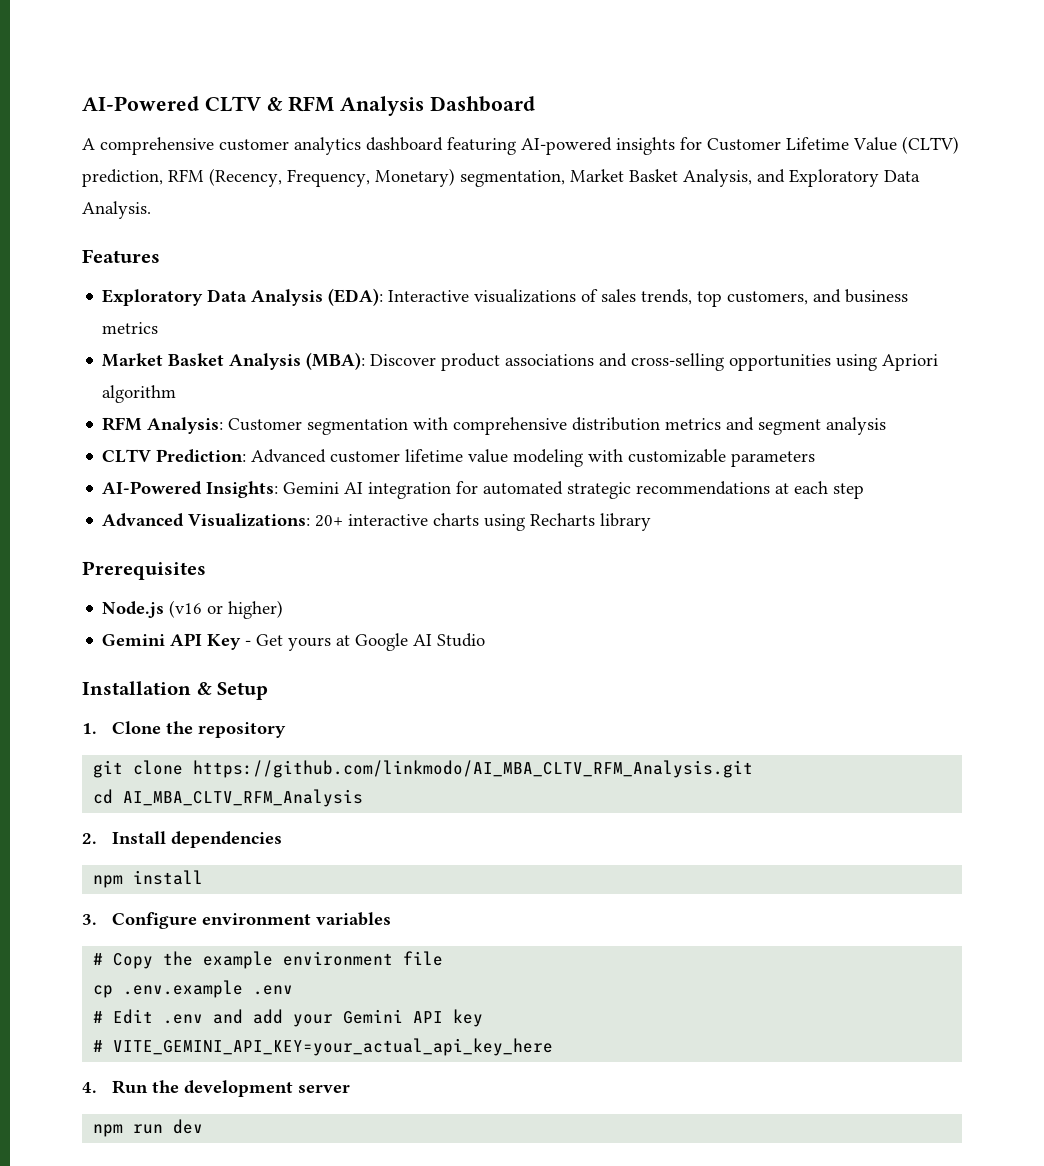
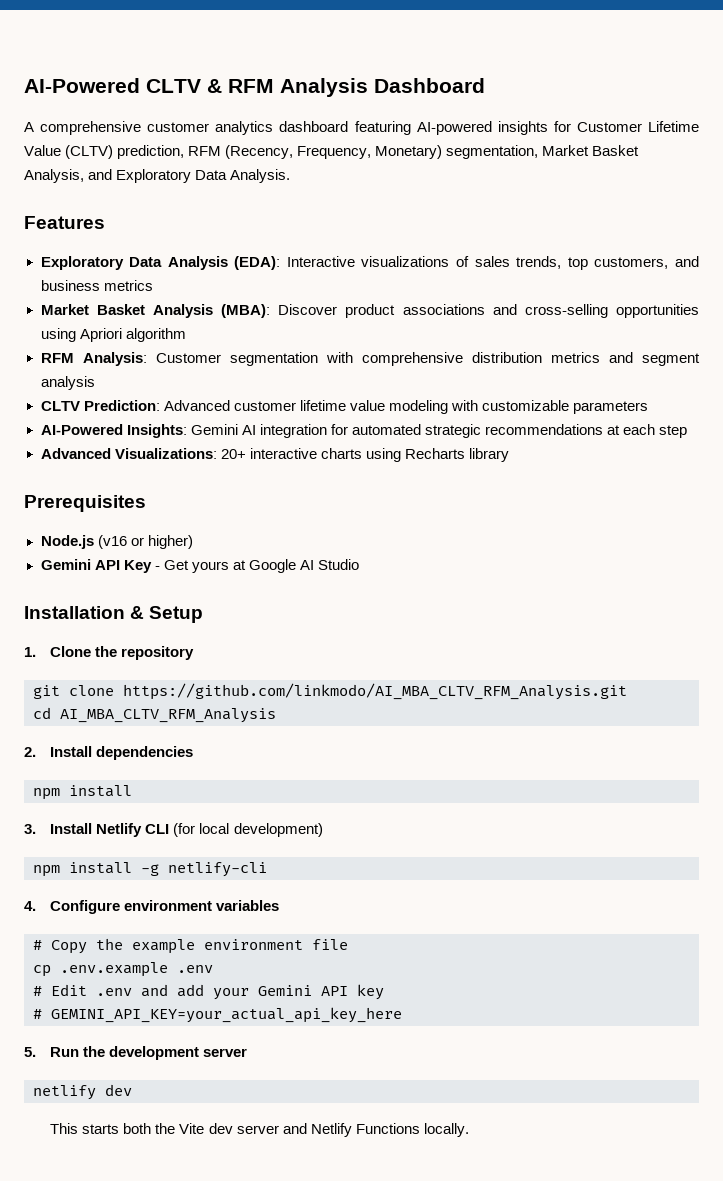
- 3. Configure environment variables
+ 3. Install Netlify CLI (for local development)
+ npm install -g netlify-cli
+ 4. Configure environment variables
- # VITE_GEMINI_API_KEY=your_actual_api_key_here
- 4. Run the development server
+ # GEMINI_API_KEY=your_actual_api_key_here
+ 5. Run the development server
- npm run dev
+ netlify dev
+ This starts both the Vite dev server and Netlify Functions locally.

